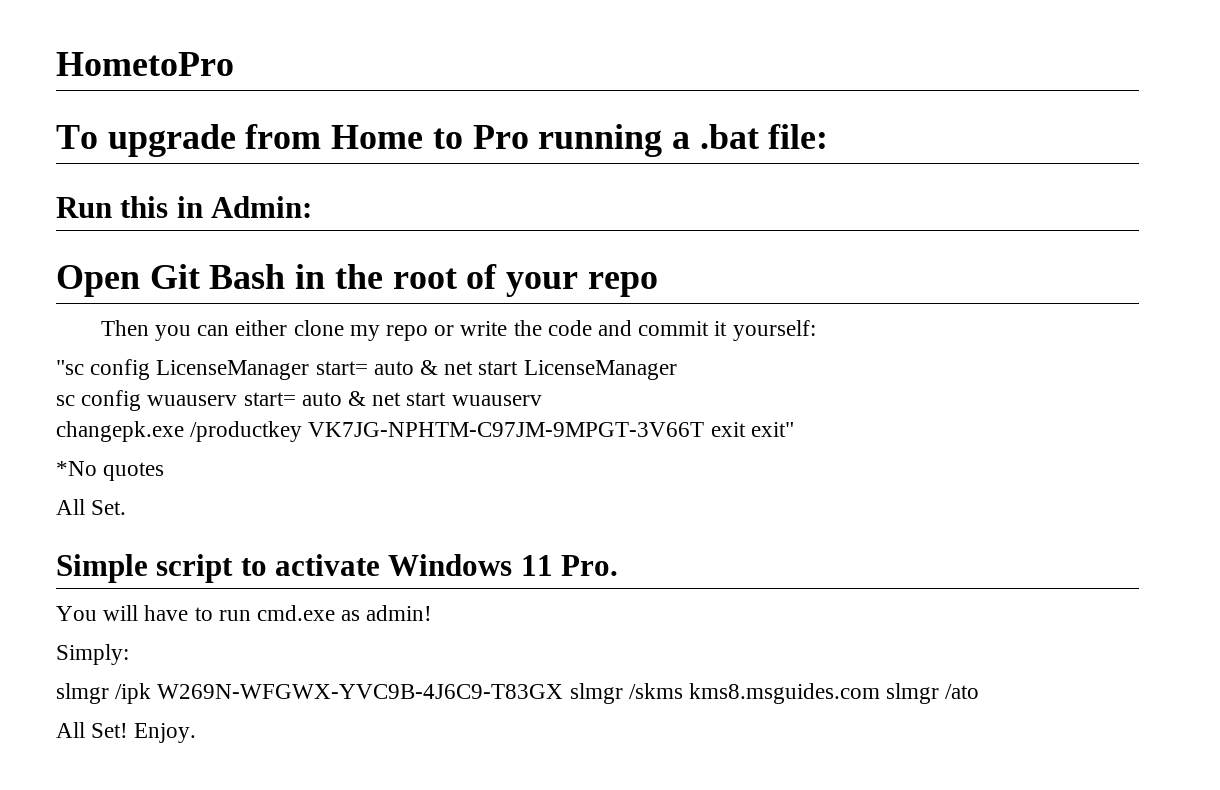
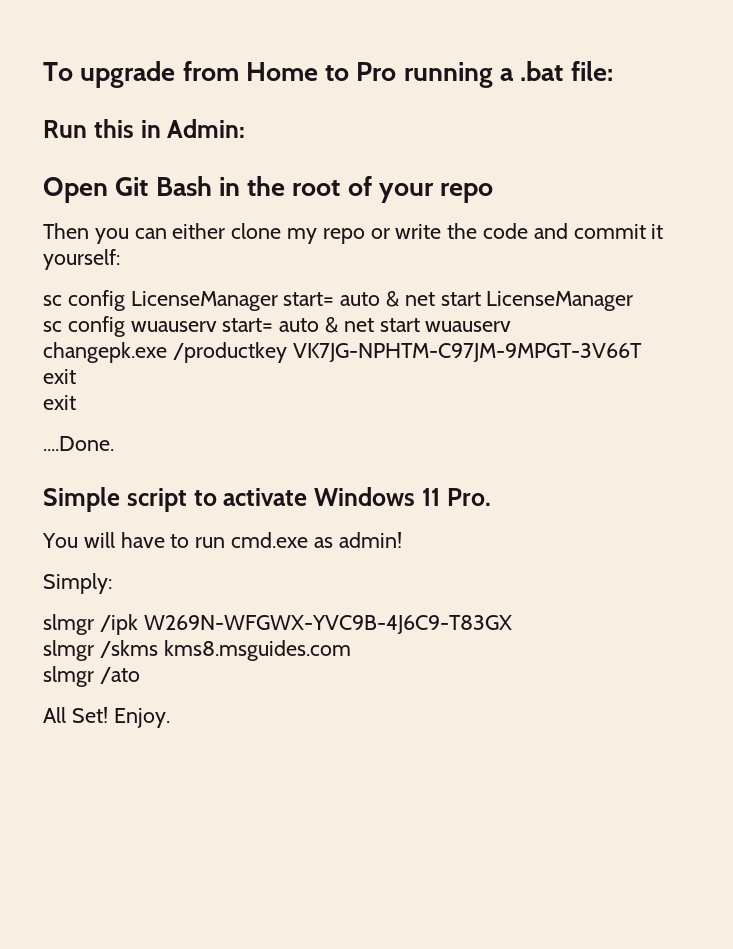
- HometoPro
- "sc config LicenseManager start= auto & net start LicenseManager
+ sc config LicenseManager start= auto & net start LicenseManager
- changepk.exe /productkey VK7JG-NPHTM-C97JM-9MPGT-3V66T exit exit"
- *No quotes
- All Set.
+ changepk.exe /productkey VK7JG-NPHTM-C97JM-9MPGT-3V66T
+ exit
+ exit
+ ....Done.
- slmgr /ipk W269N-WFGWX-YVC9B-4J6C9-T83GX slmgr /skms kms8.msguides.com slmgr /ato
+ slmgr /ipk W269N-WFGWX-YVC9B-4J6C9-T83GX
+ slmgr /skms kms8.msguides.com
+ slmgr /ato

